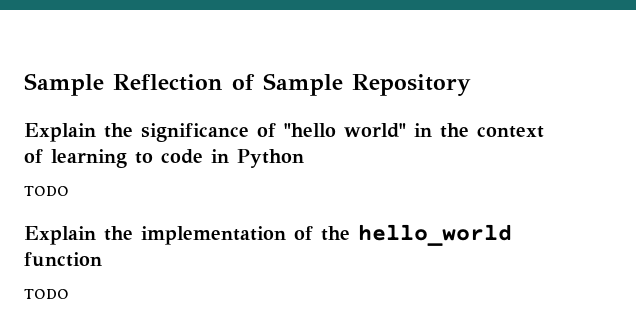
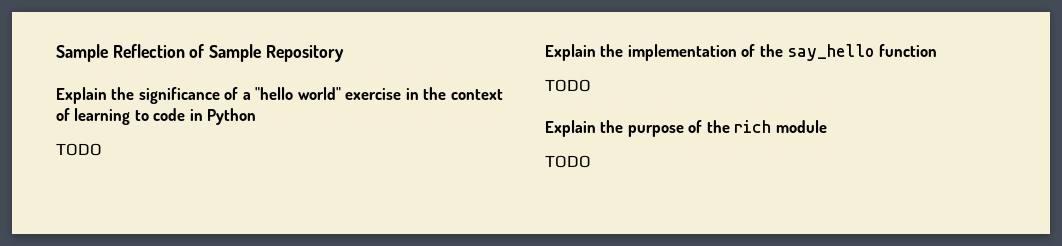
- Explain the significance of "hello world" in the context of learning to code in Python
+ Explain the significance of a "hello world" exercise in the context of learning to code in Python
- Explain the implementation of the hello_world function
+ Explain the implementation of the say_hello function
+ Explain the purpose of the rich module
+ TODO

